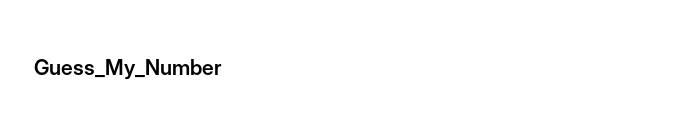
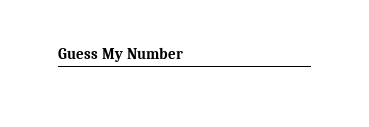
- Guess_My_Number
+ Guess My Number

